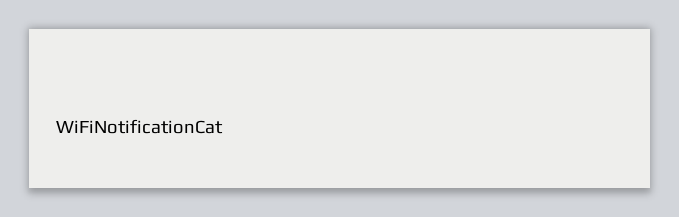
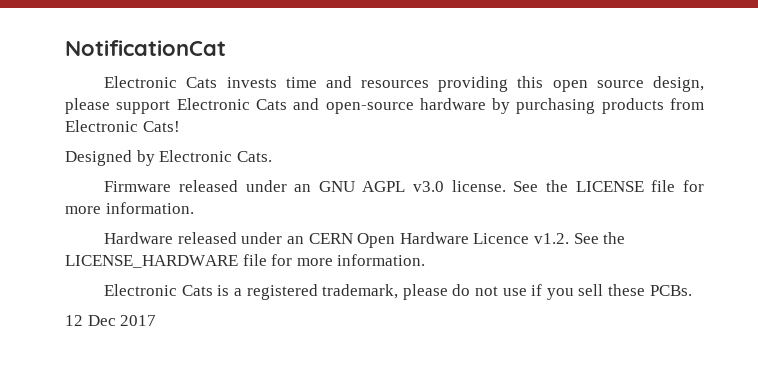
- WiFiNotificationCat
+ NotificationCat
+ Electronic Cats invests time and resources providing this open source design, please support Electronic Cats and open-source hardware by purchasing products from Electronic Cats!
+ Designed by Electronic Cats.
+ Firmware released under an GNU AGPL v3.0 license. See the LICENSE file for more information.
+ Hardware released under an CERN Open Hardware Licence v1.2. See the LICENSE_HARDWARE file for more information.
+ Electronic Cats is a registered trademark, please do not use if you sell these PCBs.
+ 12 Dec 2017

